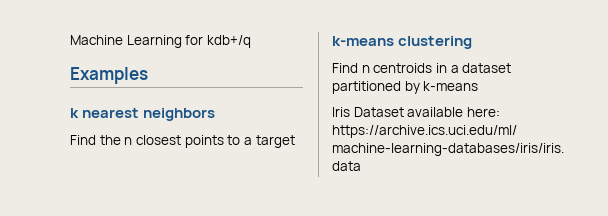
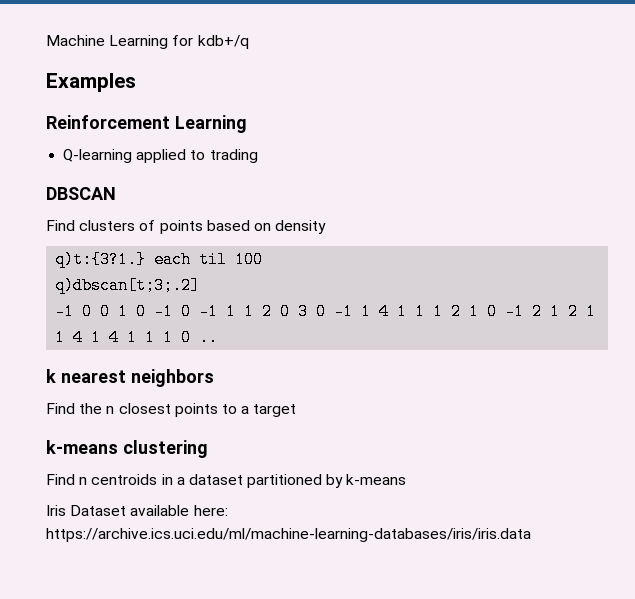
+ Reinforcement Learning
+ Q-learning applied to trading
+ DBSCAN
+ Find clusters of points based on density
+ q)t:{3?1.} each til 100
+ q)dbscan[t;3;.2]
+ -1 0 0 1 0 -1 0 -1 1 1 2 0 3 0 -1 1 4 1 1 1 2 1 0 -1 2 1 2 1 1 4 1 4 1 1 1 0 ..

